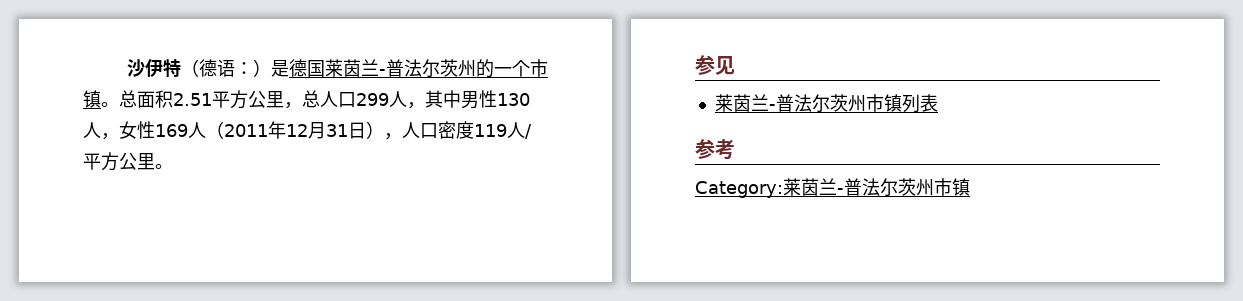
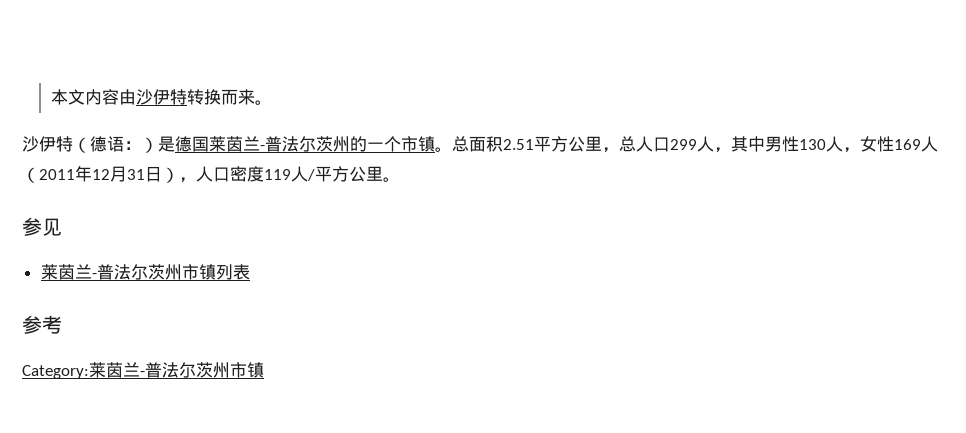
+ 本文内容由沙伊特转换而来。

